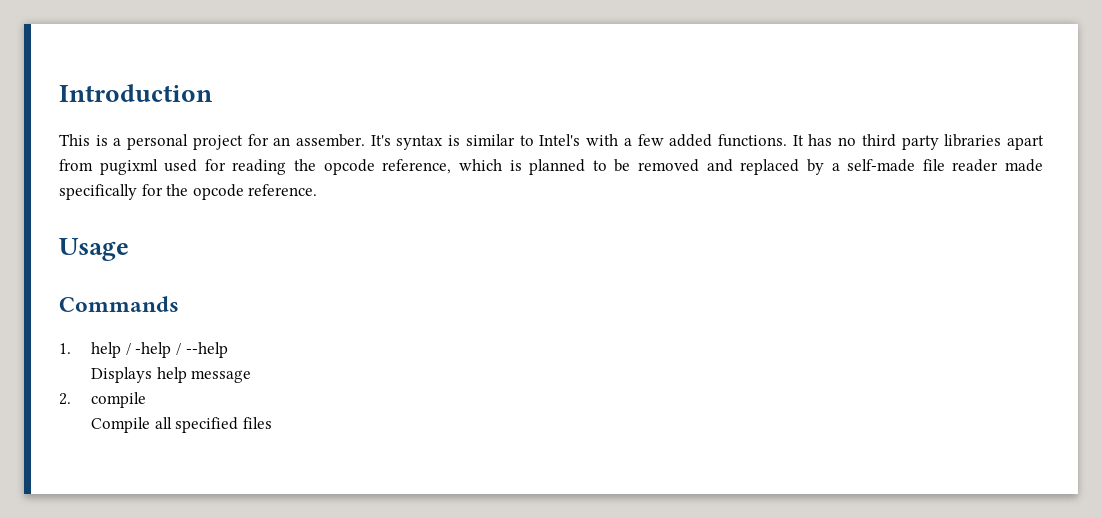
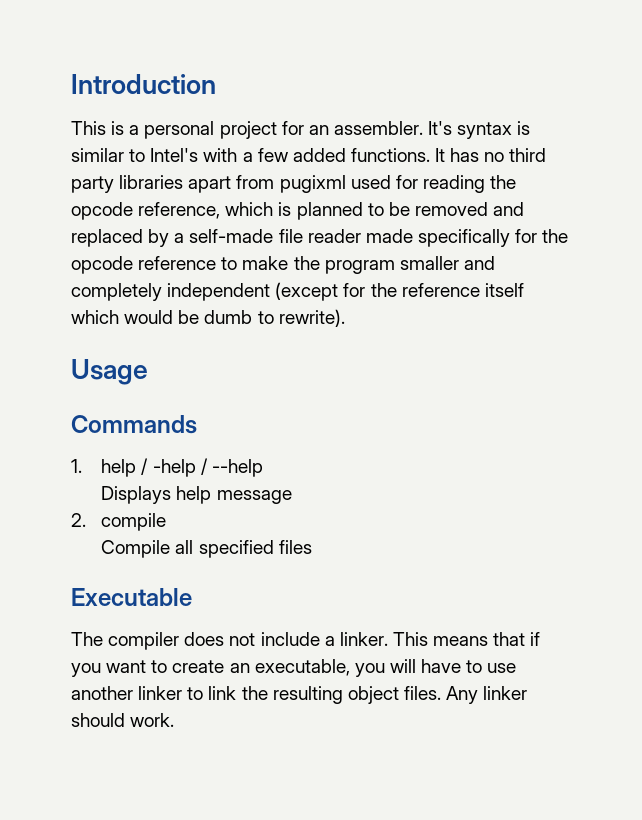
- This is a personal project for an assember.
+ This is a personal project for an assembler.
- It has no third party libraries apart from pugixml used for reading the opcode reference, which is planned to be removed and replaced by a self-made file reader made specifically for the opcode reference.
+ It has no third party libraries apart from pugixml used for reading the opcode reference, which is planned to be removed and replaced by a self-made file reader made specifically for the opcode reference to make the program smaller and completely independent (except for the reference itself which would be dumb to rewrite).
+ Executable
+ The compiler does not include a linker. This means that if you want to create an executable, you will have to use another linker to link the resulting object files. Any linker should work.

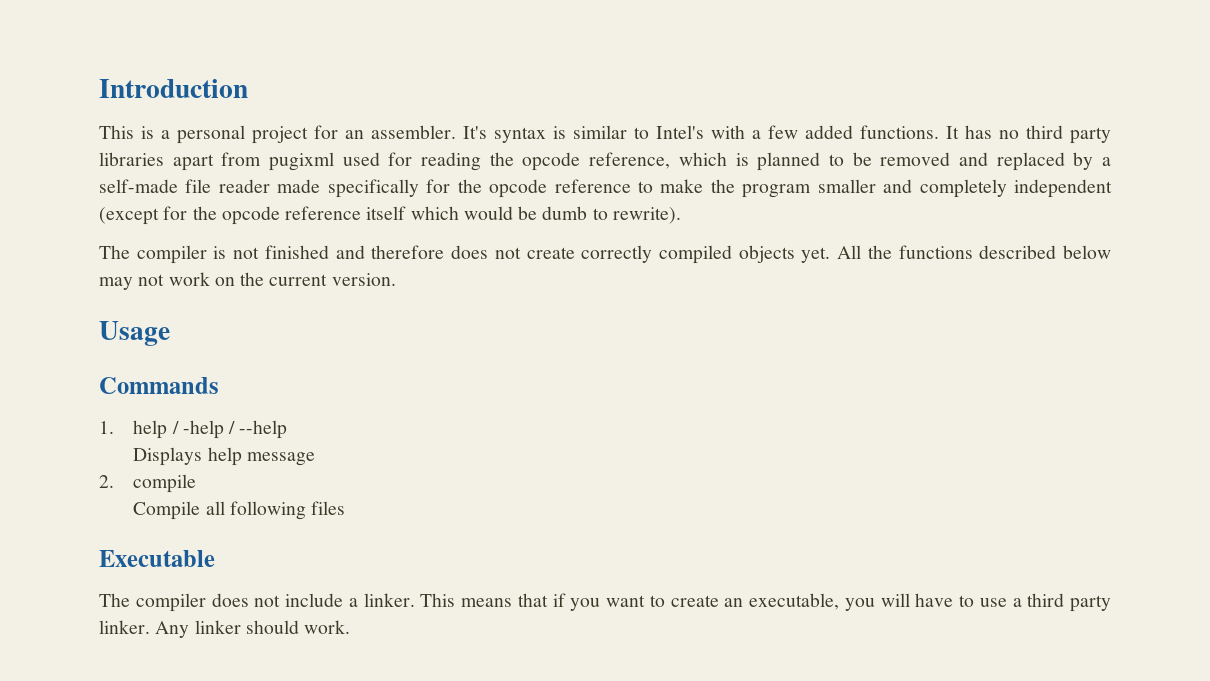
- It has no third party libraries apart from pugixml used for reading the opcode reference, which is planned to be removed and replaced by a self-made file reader made specifically for the opcode reference to make the program smaller and completely independent (except for the reference itself which would be dumb to rewrite).
+ It has no third party libraries apart from pugixml used for reading the opcode reference, which is planned to be removed and replaced by a self-made file reader made specifically for the opcode reference to make the program smaller and completely independent (except for the opcode reference itself which would be dumb to rewrite).
+ The compiler is not finished and therefore does not create correctly compiled objects yet. All the functions described below may not work on the current version.
- Compile all specified files
+ Compile all following files
- This means that if you want to create an executable, you will have to use another linker to link the resulting object files.
+ This means that if you want to create an executable, you will have to use a third party linker.

